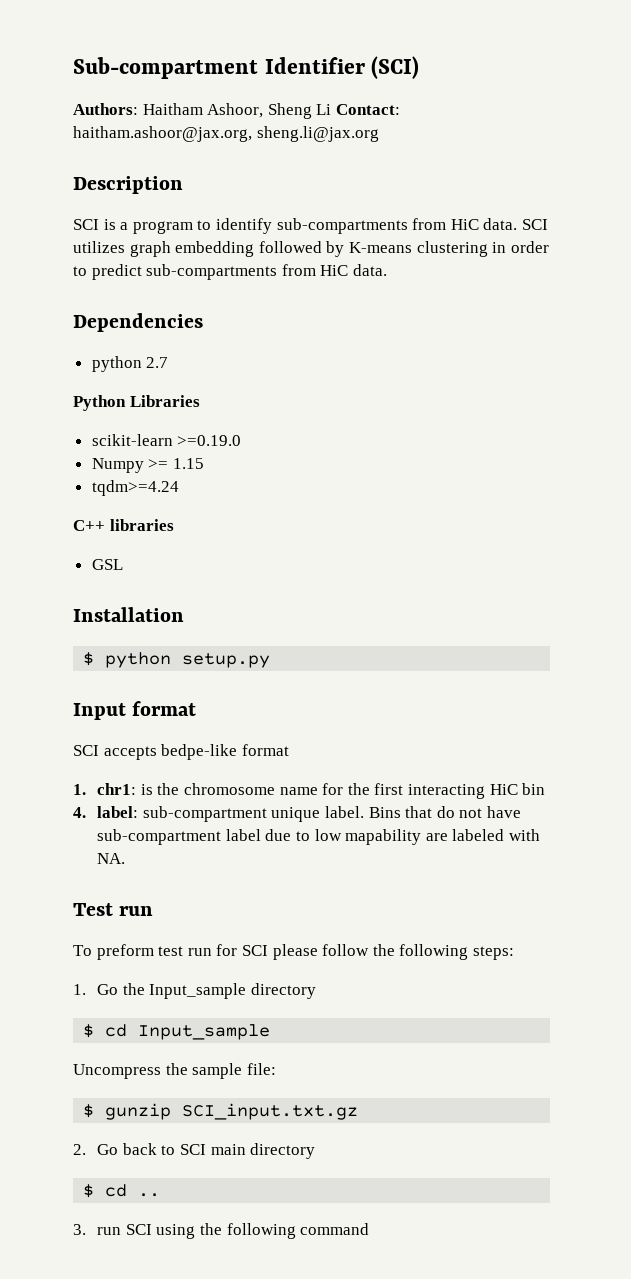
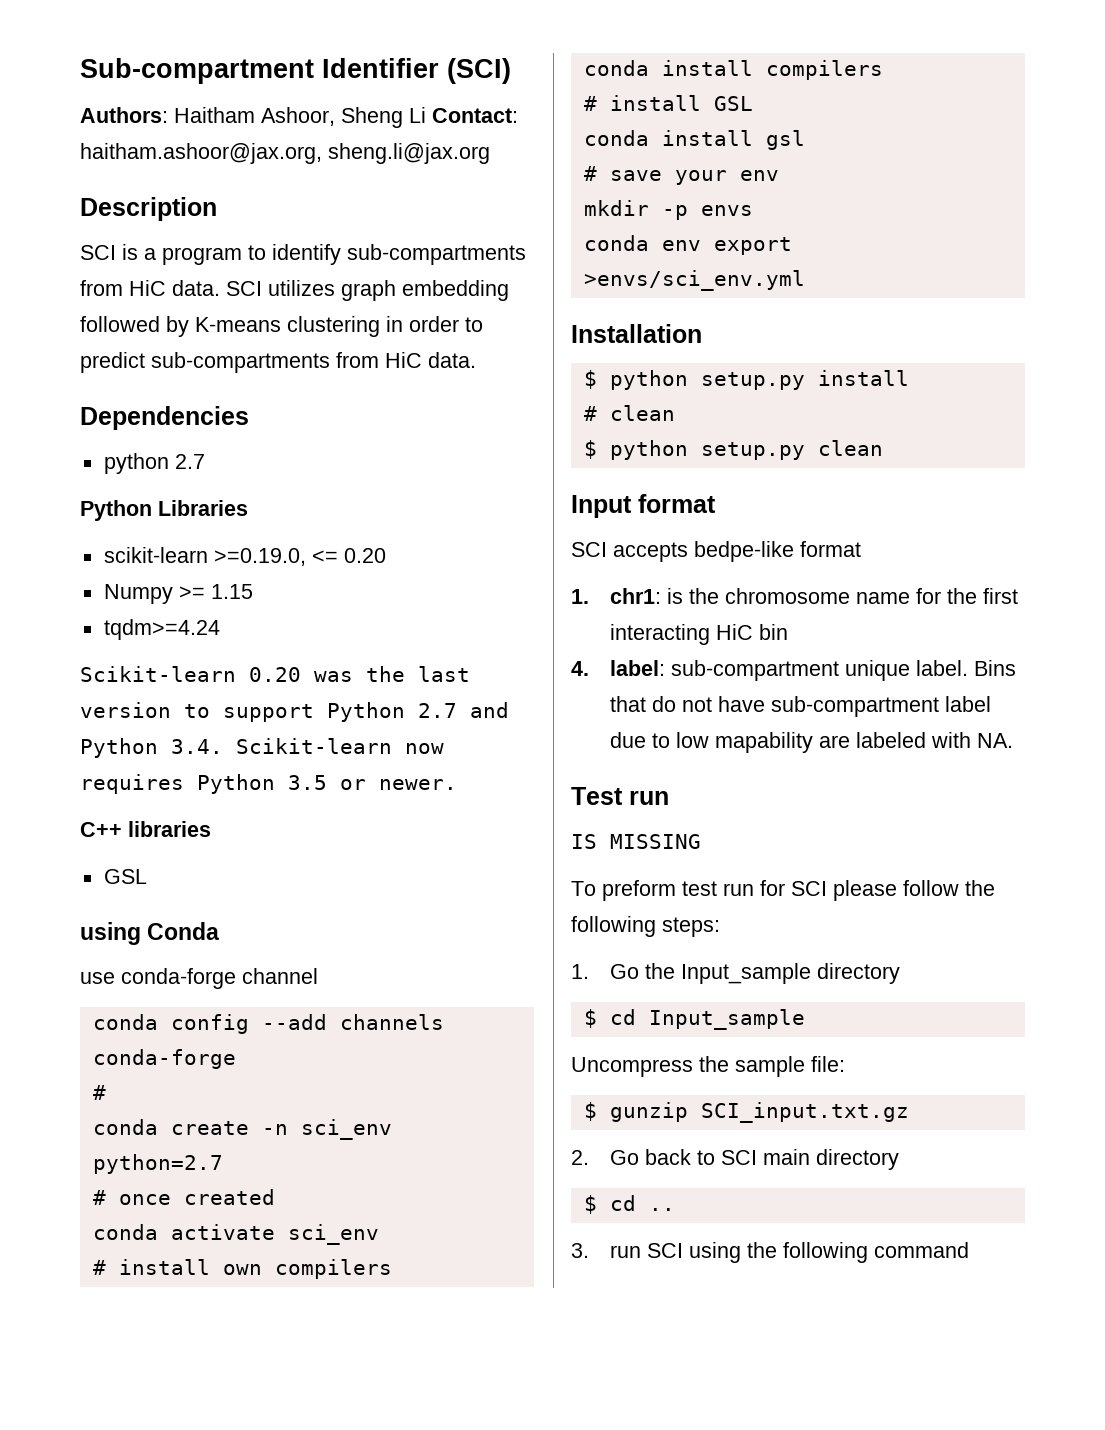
- scikit-learn >=0.19.0
+ scikit-learn >=0.19.0, <= 0.20
+ Scikit-learn 0.20 was the last version to support Python 2.7 and Python 3.4. Scikit-learn now requires Python 3.5 or newer.
  C++ libraries
  GSL
+ using Conda
+ use conda-forge channel
+ conda config --add channels conda-forge
+ #
+ conda create -n sci_env python=2.7
+ # once created
+ conda activate sci_env
+ # install own compilers
+ conda install compilers
+ # install GSL
+ conda install gsl
+ # save your env
+ mkdir -p envs
+ conda env export >envs/sci_env.yml
  Installation
- $ python setup.py
+ $ python setup.py install
+ # clean
+ $ python setup.py clean
+ IS MISSING

